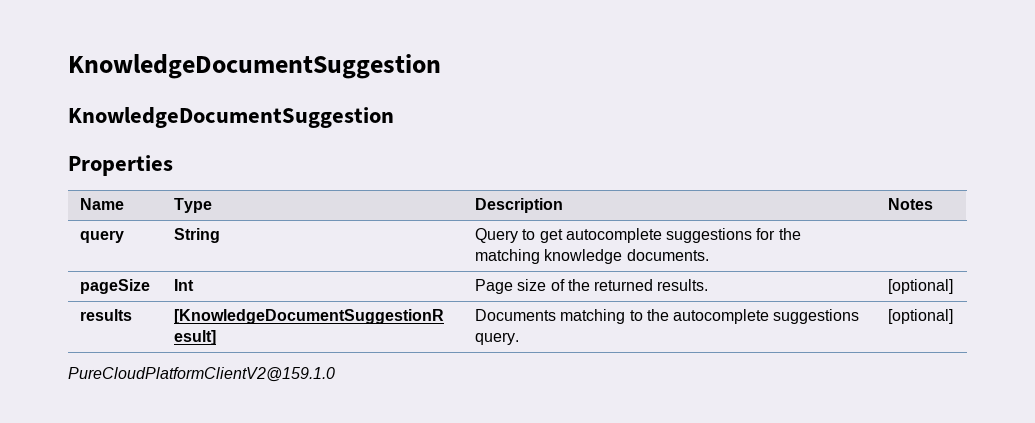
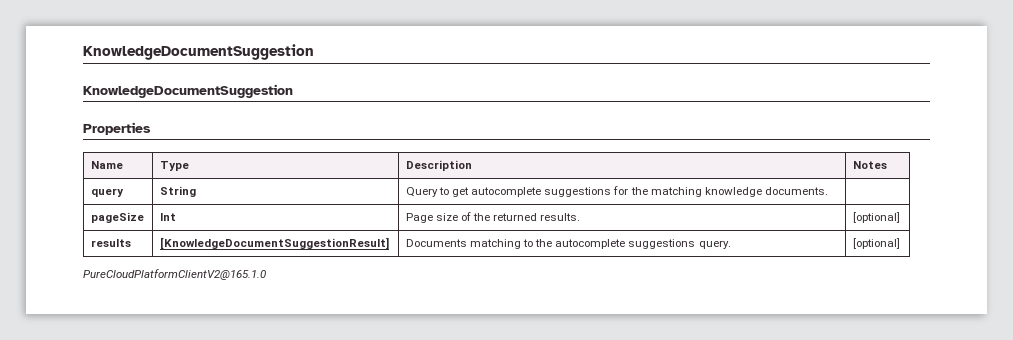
- PureCloudPlatformClientV2@159.1.0
+ PureCloudPlatformClientV2@165.1.0

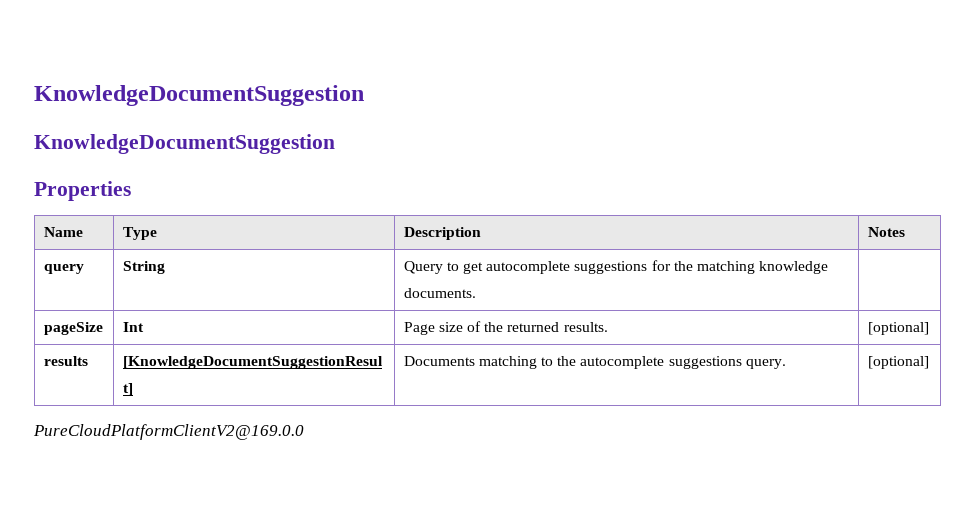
- PureCloudPlatformClientV2@165.1.0
+ PureCloudPlatformClientV2@169.0.0

